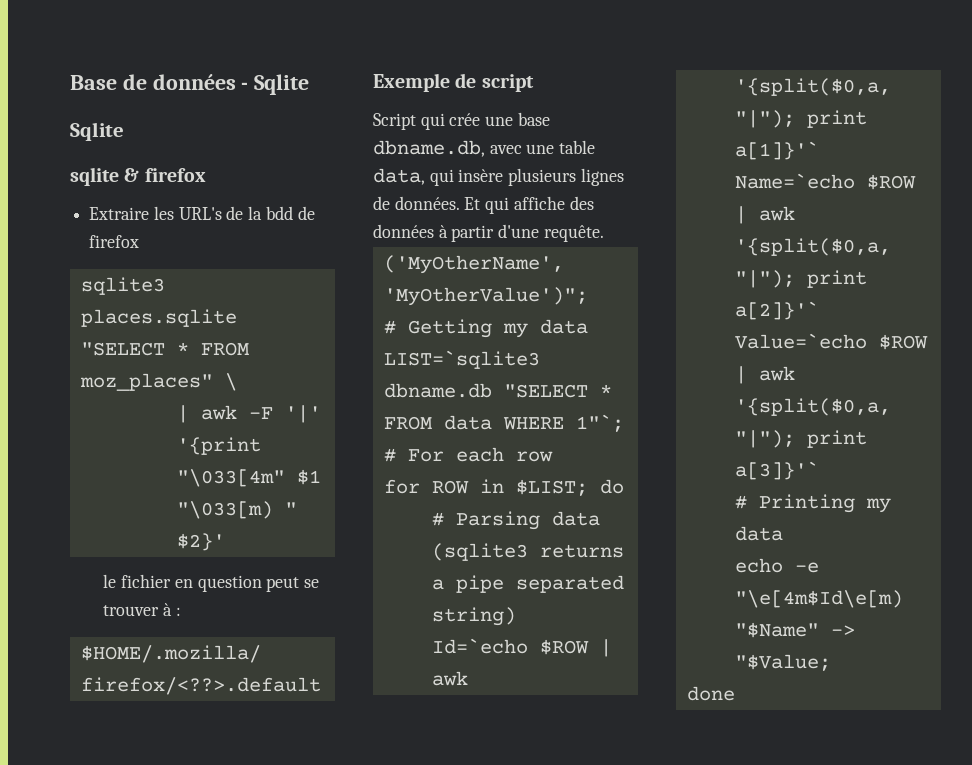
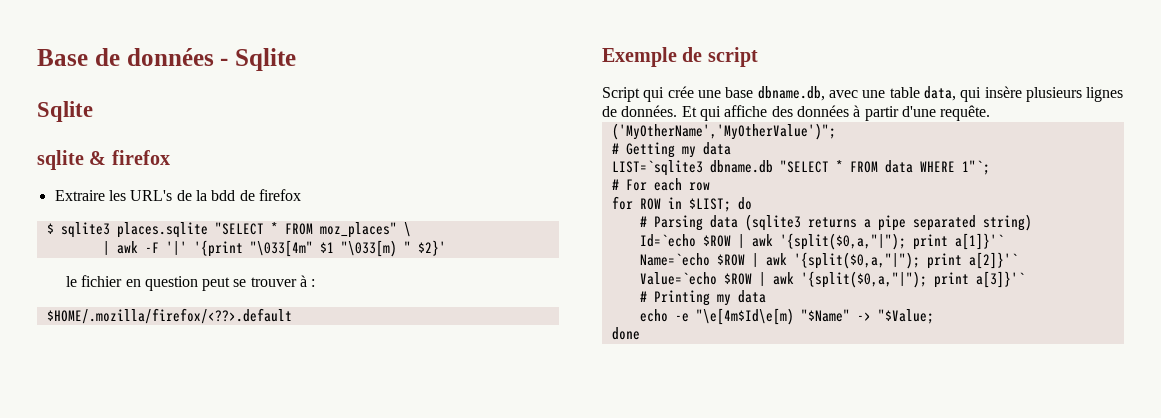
- sqlite3 places.sqlite "SELECT * FROM moz_places" \
+ $ sqlite3 places.sqlite "SELECT * FROM moz_places" \

